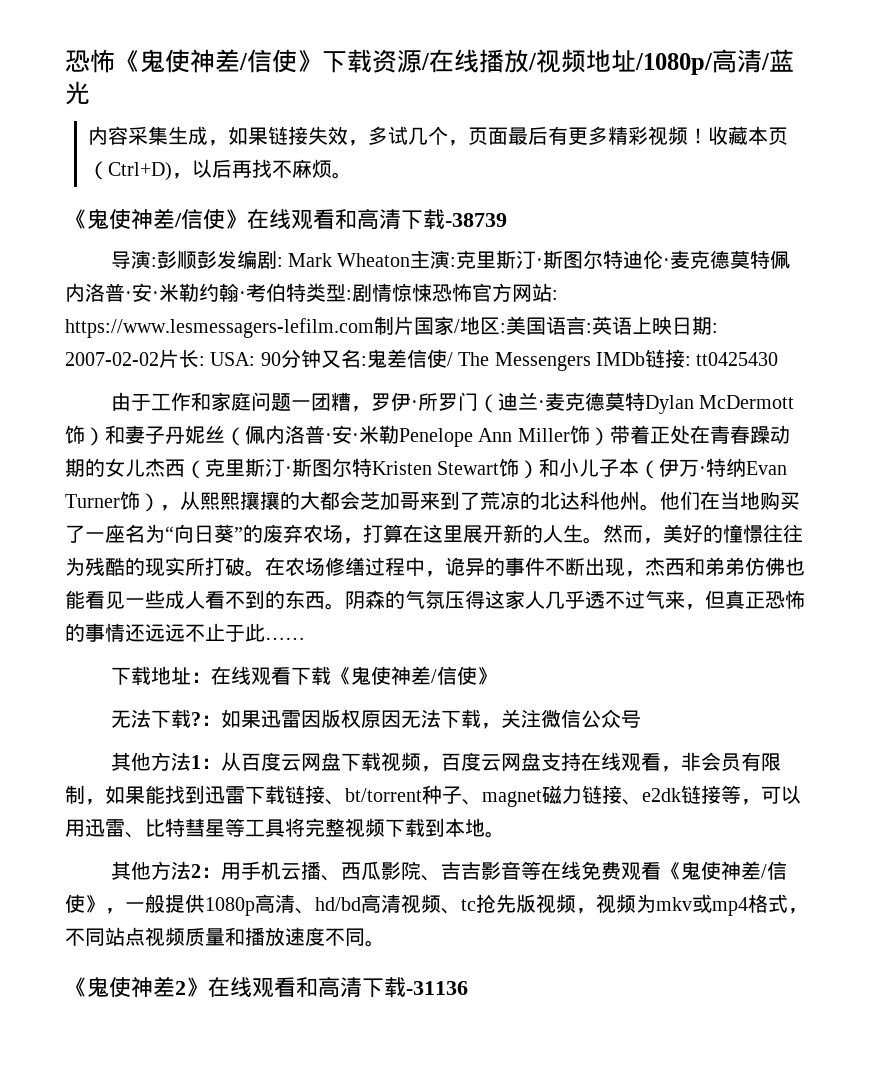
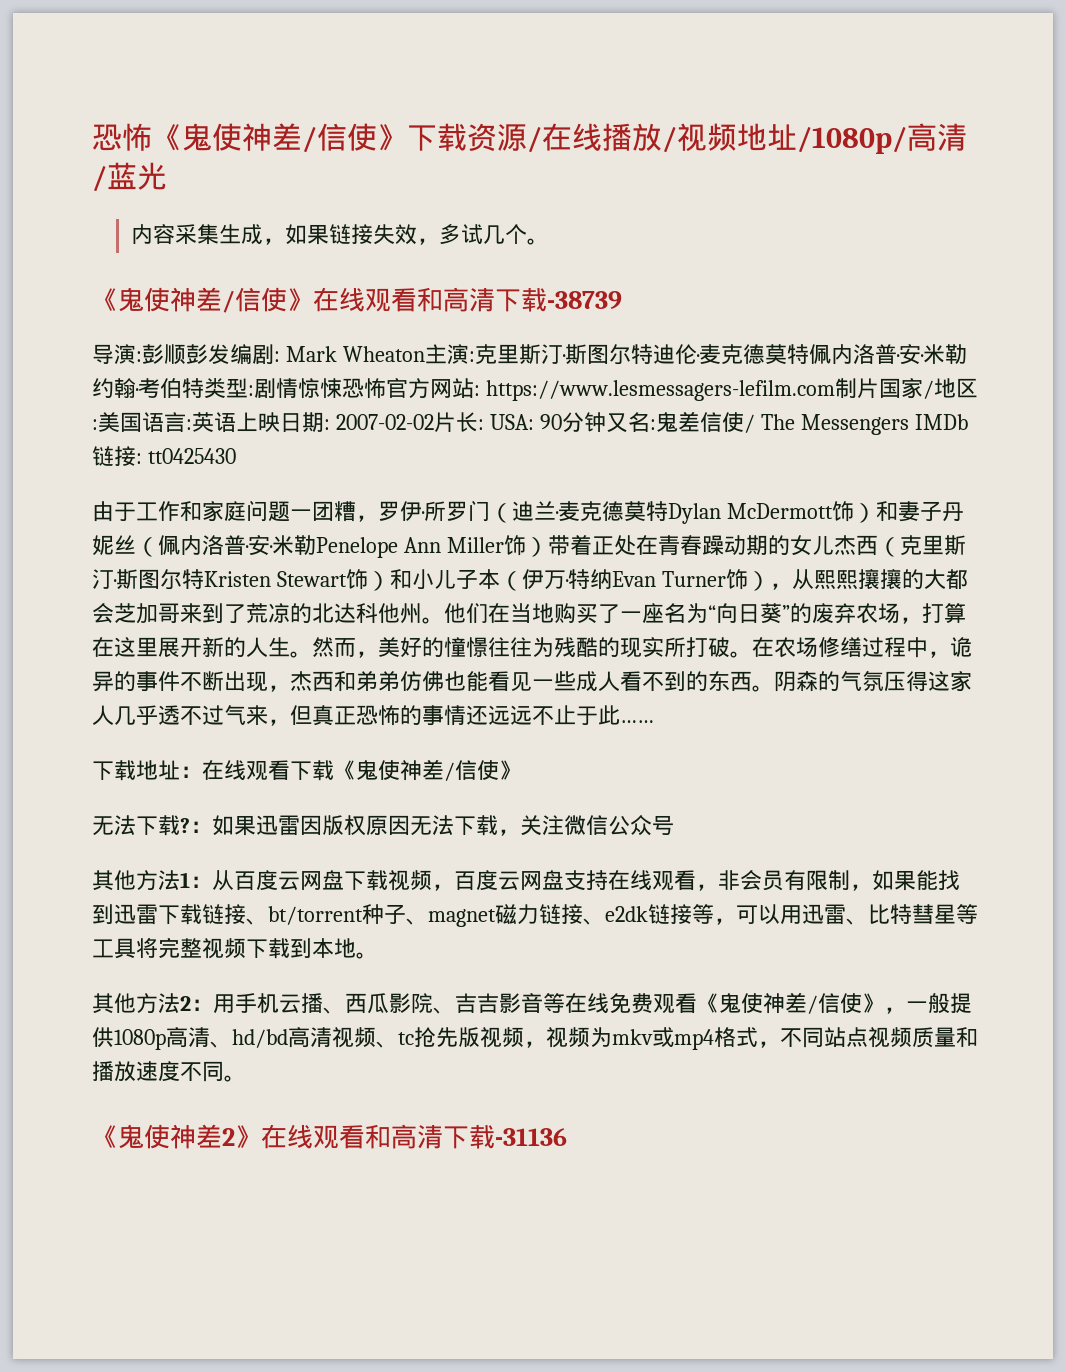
- 内容采集生成，如果链接失效，多试几个，页面最后有更多精彩视频！收藏本页（Ctrl+D)，以后再找不麻烦。
+ 内容采集生成，如果链接失效，多试几个。

